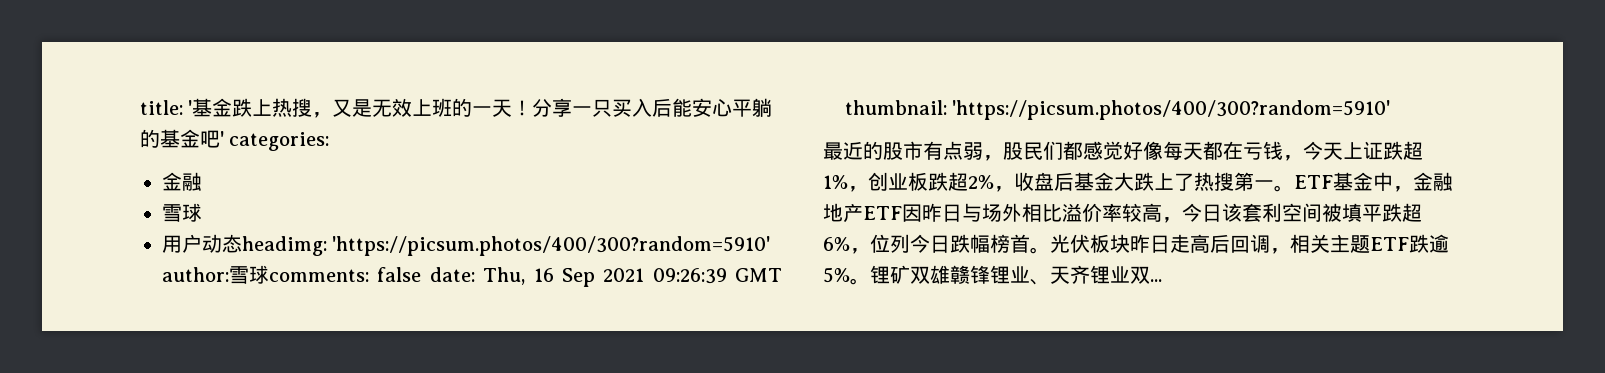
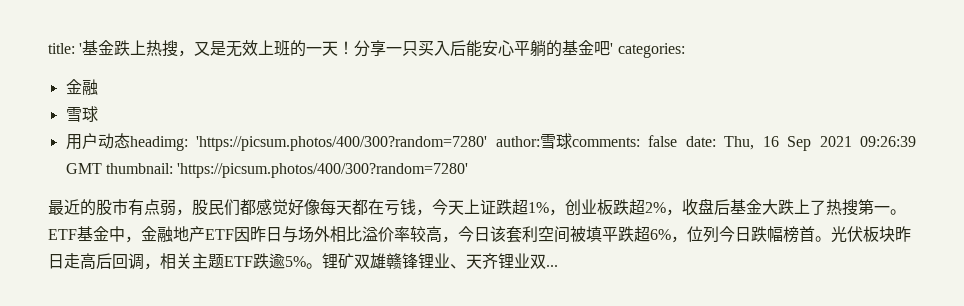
- 用户动态headimg: 'https://picsum.photos/400/300?random=5910' author:雪球comments: false date: Thu, 16 Sep 2021 09:26:39 GMT thumbnail: 'https://picsum.photos/400/300?random=5910'
+ 用户动态headimg: 'https://picsum.photos/400/300?random=7280' author:雪球comments: false date: Thu, 16 Sep 2021 09:26:39 GMT thumbnail: 'https://picsum.photos/400/300?random=7280'

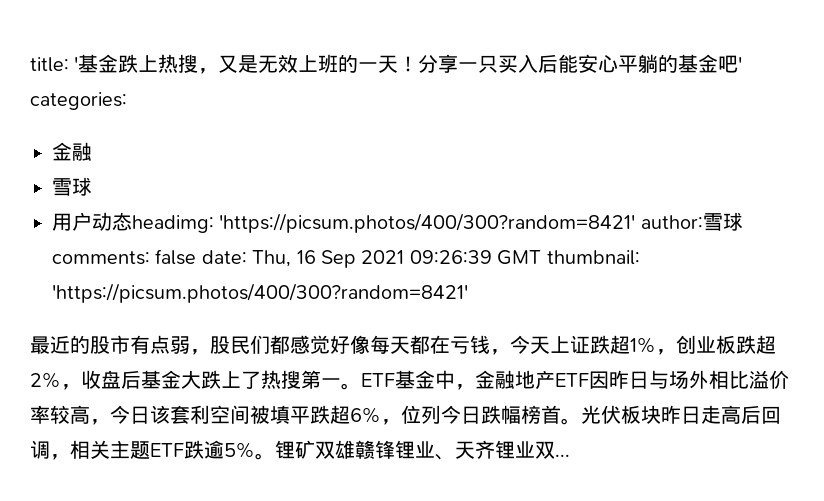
- 用户动态headimg: 'https://picsum.photos/400/300?random=7280' author:雪球comments: false date: Thu, 16 Sep 2021 09:26:39 GMT thumbnail: 'https://picsum.photos/400/300?random=7280'
+ 用户动态headimg: 'https://picsum.photos/400/300?random=8421' author:雪球comments: false date: Thu, 16 Sep 2021 09:26:39 GMT thumbnail: 'https://picsum.photos/400/300?random=8421'

